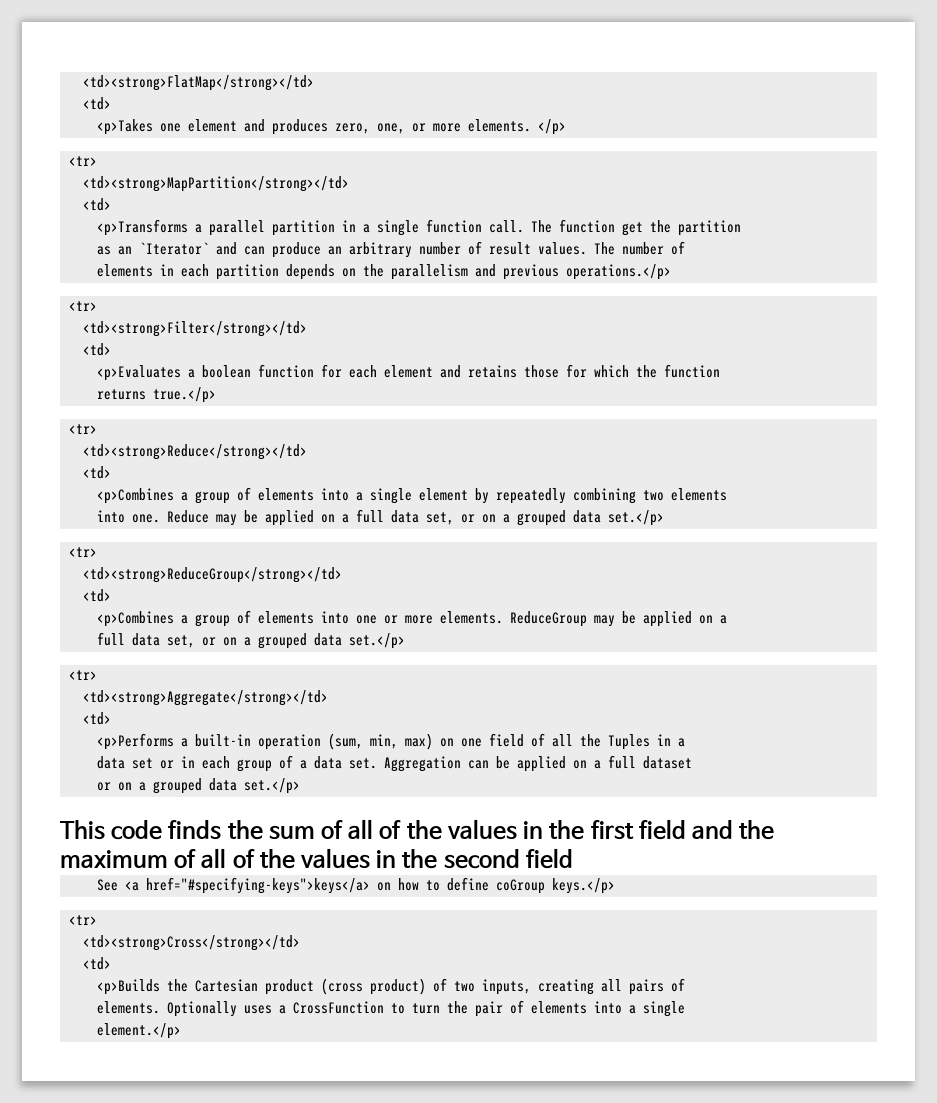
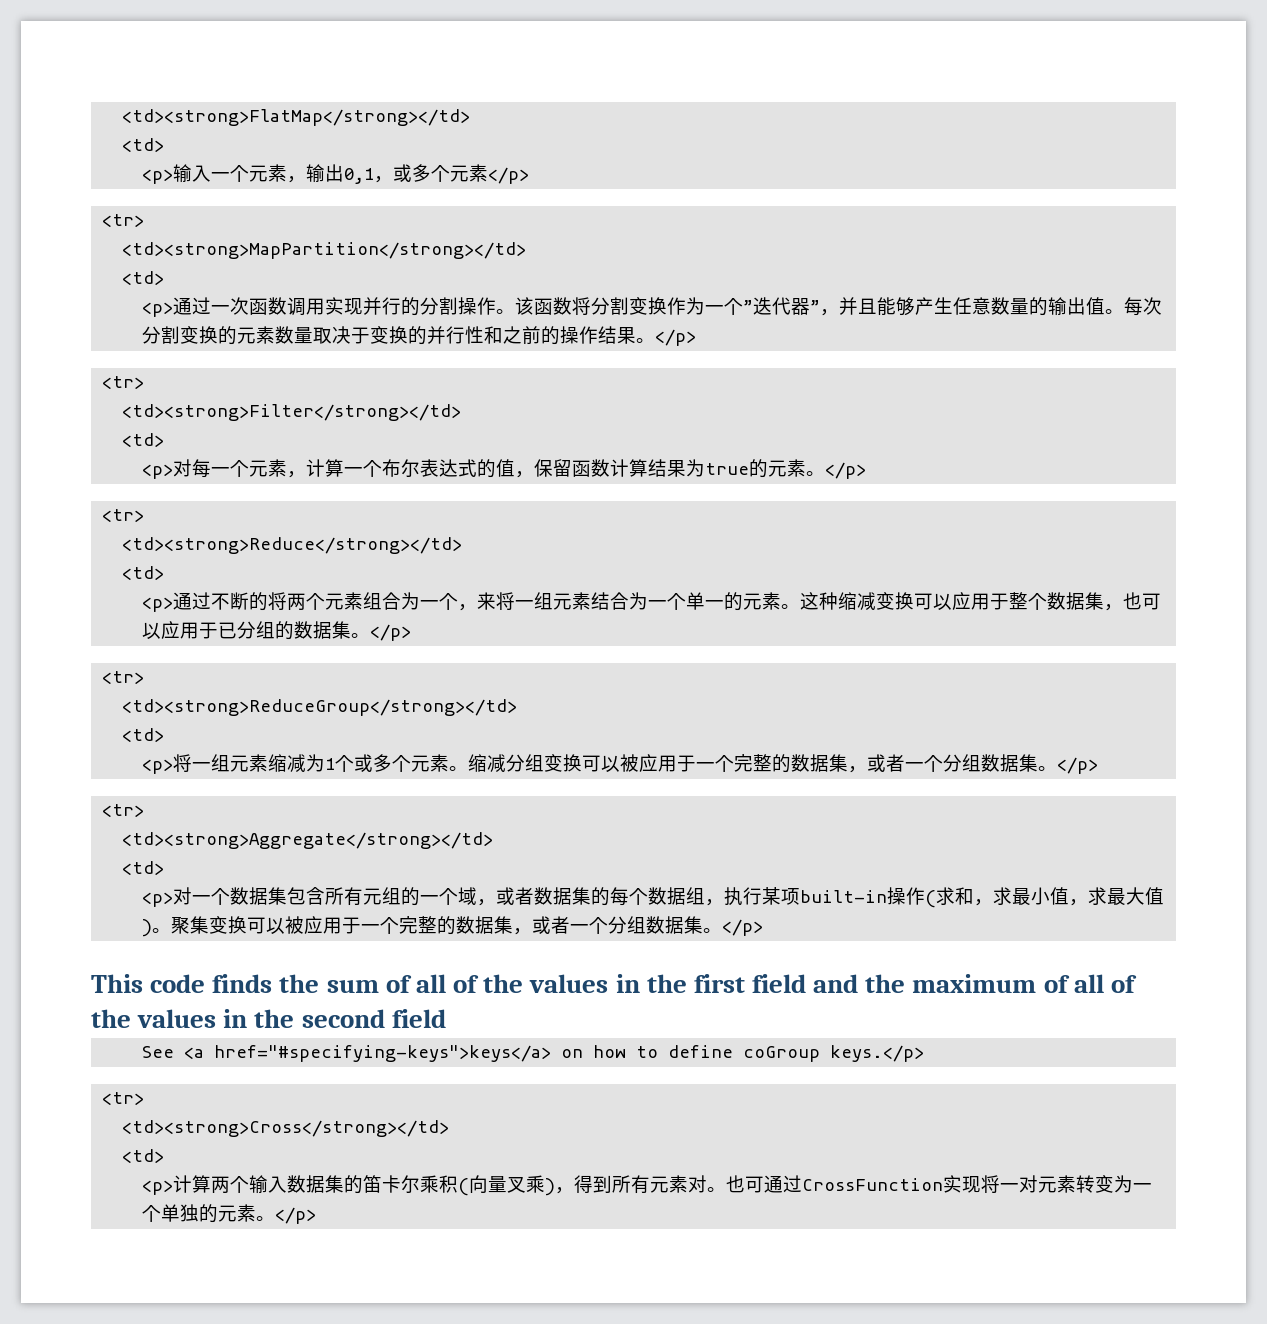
- <p>Takes one element and produces zero, one, or more elements. </p>
+ <p>输入一个元素，输出0,1，或多个元素</p>
  <tr>
  <td><strong>MapPartition</strong></td>
  <td>
- <p>Transforms a parallel partition in a single function call. The function get the partition
- as an `Iterator` and can produce an arbitrary number of result values. The number of
- elements in each partition depends on the parallelism and previous operations.</p>
+ <p>通过一次函数调用实现并行的分割操作。该函数将分割变换作为一个”迭代器”，并且能够产生任意数量的输出值。每次分割变换的元素数量取决于变换的并行性和之前的操作结果。</p>
  <tr>
  <td><strong>Filter</strong></td>
  <td>
- <p>Evaluates a boolean function for each element and retains those for which the function
- returns true.</p>
+ <p>对每一个元素，计算一个布尔表达式的值，保留函数计算结果为true的元素。</p>
  <tr>
  <td><strong>Reduce</strong></td>
  <td>
- <p>Combines a group of elements into a single element by repeatedly combining two elements
- into one. Reduce may be applied on a full data set, or on a grouped data set.</p>
+ <p>通过不断的将两个元素组合为一个，来将一组元素结合为一个单一的元素。这种缩减变换可以应用于整个数据集，也可以应用于已分组的数据集。</p>
  <tr>
  <td><strong>ReduceGroup</strong></td>
  <td>
- <p>Combines a group of elements into one or more elements. ReduceGroup may be applied on a
- full data set, or on a grouped data set.</p>
+ <p>将一组元素缩减为1个或多个元素。缩减分组变换可以被应用于一个完整的数据集，或者一个分组数据集。</p>
  <tr>
  <td><strong>Aggregate</strong></td>
  <td>
- <p>Performs a built-in operation (sum, min, max) on one field of all the Tuples in a
- data set or in each group of a data set. Aggregation can be applied on a full dataset
- or on a grouped data set.</p>
+ <p>对一个数据集包含所有元组的一个域，或者数据集的每个数据组，执行某项built-in操作(求和，求最小值，求最大值)。聚集变换可以被应用于一个完整的数据集，或者一个分组数据集。</p>
- <p>Builds the Cartesian product (cross product) of two inputs, creating all pairs of
- elements. Optionally uses a CrossFunction to turn the pair of elements into a single
- element.</p>
+ <p>计算两个输入数据集的笛卡尔乘积(向量叉乘)，得到所有元素对。也可通过CrossFunction实现将一对元素转变为一个单独的元素。</p>

